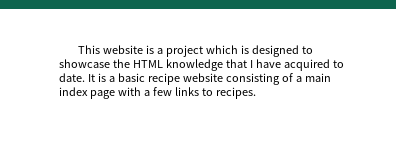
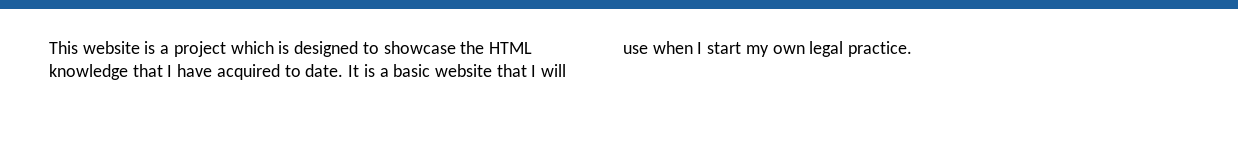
- It is a basic recipe website consisting of a main index page with a few links to recipes.
+ It is a basic website that I will use when I start my own legal practice.

